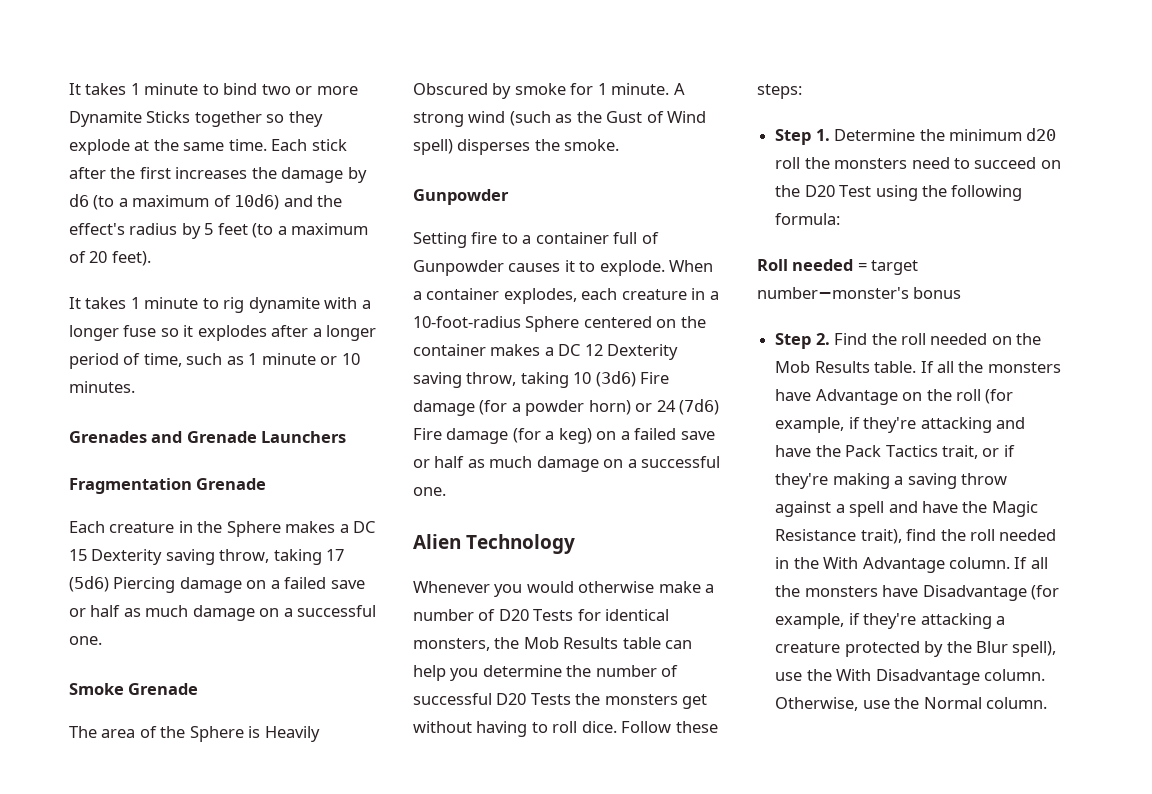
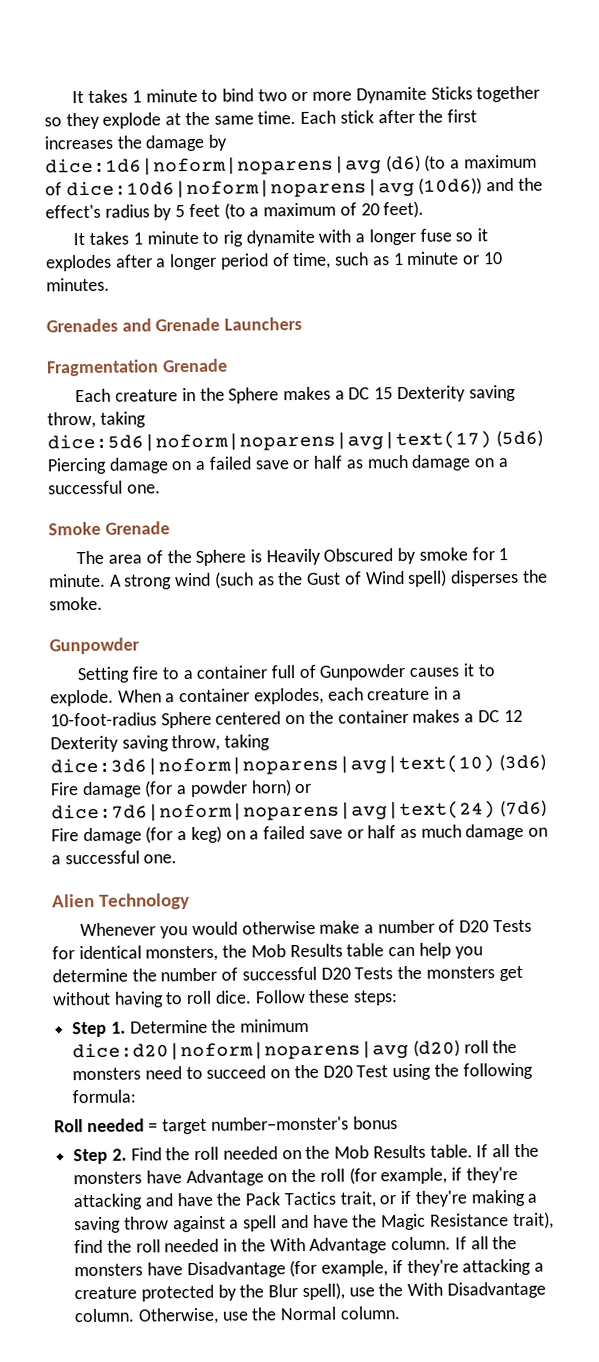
- Each stick after the first increases the damage by d6 (to a maximum of 10d6) and the effect's radius by 5 feet (to a maximum of 20 feet).
+ Each stick after the first increases the damage by dice:1d6|noform|noparens|avg (d6) (to a maximum of dice:10d6|noform|noparens|avg (10d6)) and the effect's radius by 5 feet (to a maximum of 20 feet).
- Each creature in the Sphere makes a DC 15 Dexterity saving throw, taking 17 (5d6) Piercing damage on a failed save or half as much damage on a successful one.
+ Each creature in the Sphere makes a DC 15 Dexterity saving throw, taking dice:5d6|noform|noparens|avg|text(17) (5d6) Piercing damage on a failed save or half as much damage on a successful one.
- When a container explodes, each creature in a 10-foot-radius Sphere centered on the container makes a DC 12 Dexterity saving throw, taking 10 (3d6) Fire damage (for a powder horn) or 24 (7d6) Fire damage (for a keg) on a failed save or half as much damage on a successful one.
+ When a container explodes, each creature in a 10-foot-radius Sphere centered on the container makes a DC 12 Dexterity saving throw, taking dice:3d6|noform|noparens|avg|text(10) (3d6) Fire damage (for a powder horn) or dice:7d6|noform|noparens|avg|text(24) (7d6) Fire damage (for a keg) on a failed save or half as much damage on a successful one.
- Step 1. Determine the minimum d20 roll the monsters need to succeed on the D20 Test using the following formula:
+ Step 1. Determine the minimum dice:d20|noform|noparens|avg (d20) roll the monsters need to succeed on the D20 Test using the following formula:

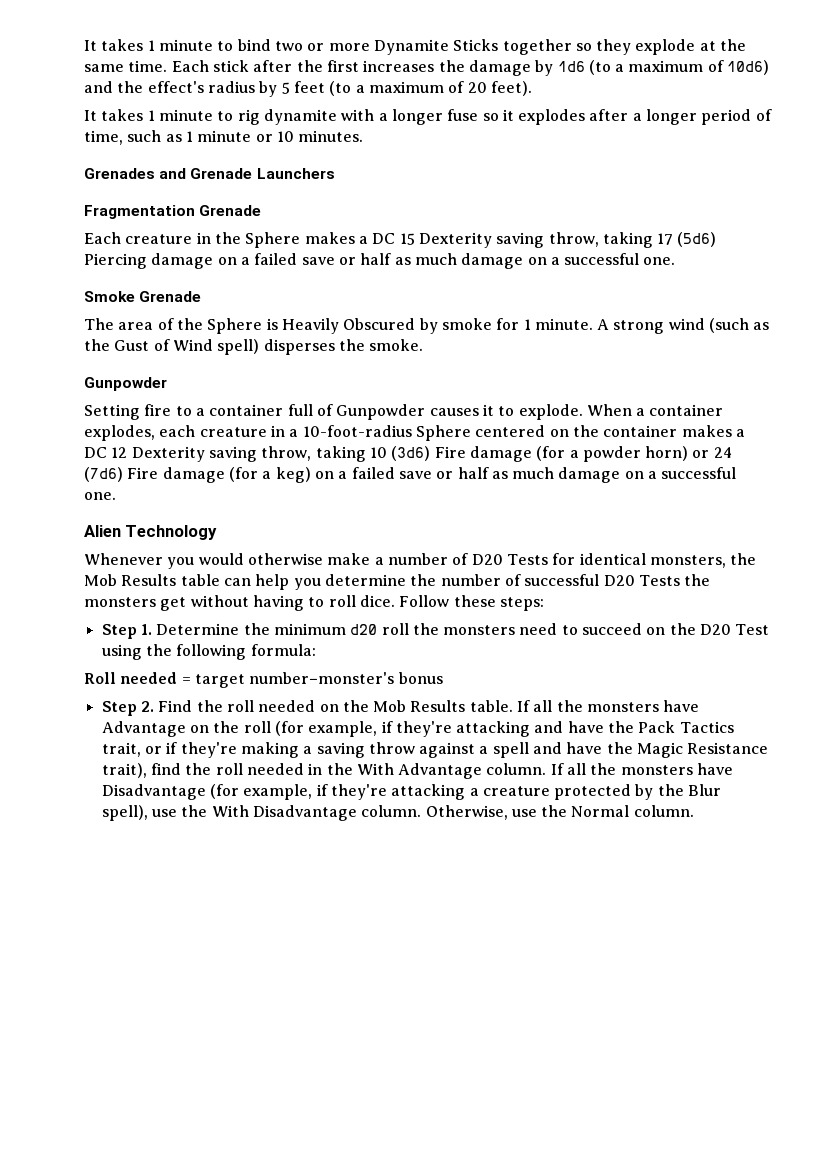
- Each stick after the first increases the damage by dice:1d6|noform|noparens|avg (d6) (to a maximum of dice:10d6|noform|noparens|avg (10d6)) and the effect's radius by 5 feet (to a maximum of 20 feet).
+ Each stick after the first increases the damage by 1d6 (to a maximum of 10d6) and the effect's radius by 5 feet (to a maximum of 20 feet).
- Each creature in the Sphere makes a DC 15 Dexterity saving throw, taking dice:5d6|noform|noparens|avg|text(17) (5d6) Piercing damage on a failed save or half as much damage on a successful one.
+ Each creature in the Sphere makes a DC 15 Dexterity saving throw, taking 17 (5d6) Piercing damage on a failed save or half as much damage on a successful one.
- When a container explodes, each creature in a 10-foot-radius Sphere centered on the container makes a DC 12 Dexterity saving throw, taking dice:3d6|noform|noparens|avg|text(10) (3d6) Fire damage (for a powder horn) or dice:7d6|noform|noparens|avg|text(24) (7d6) Fire damage (for a keg) on a failed save or half as much damage on a successful one.
+ When a container explodes, each creature in a 10-foot-radius Sphere centered on the container makes a DC 12 Dexterity saving throw, taking 10 (3d6) Fire damage (for a powder horn) or 24 (7d6) Fire damage (for a keg) on a failed save or half as much damage on a successful one.
- Step 1. Determine the minimum dice:d20|noform|noparens|avg (d20) roll the monsters need to succeed on the D20 Test using the following formula:
+ Step 1. Determine the minimum d20 roll the monsters need to succeed on the D20 Test using the following formula:

